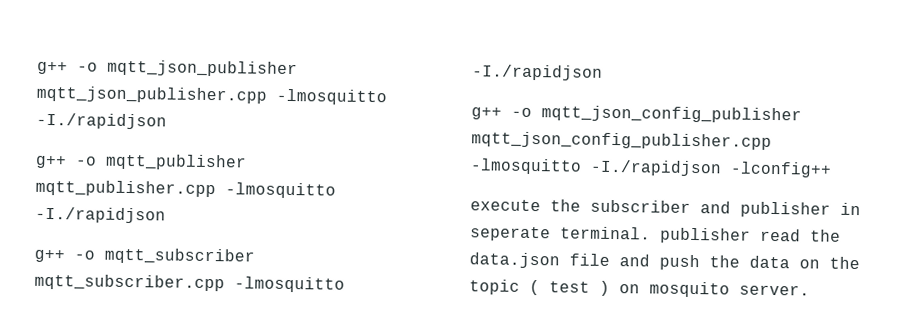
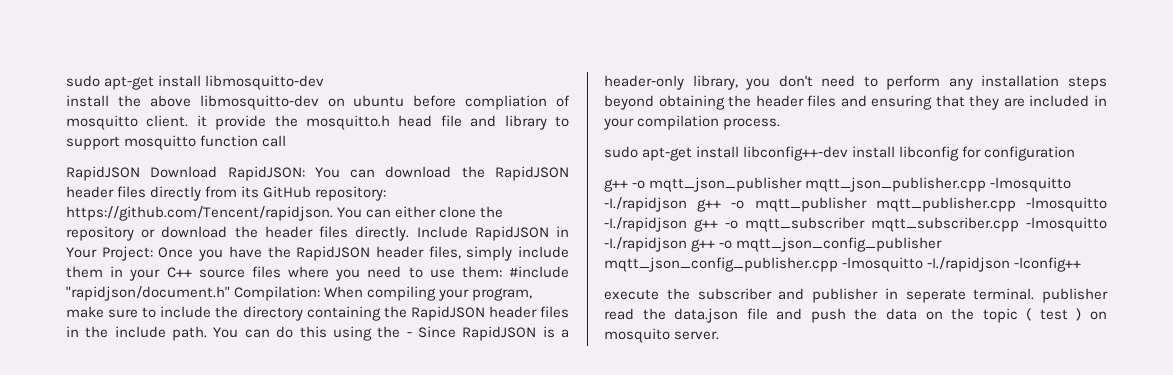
+ sudo apt-get install libmosquitto-dev
+ install the above libmosquitto-dev on ubuntu before compliation of mosquitto client. it provide the mosquitto.h head file and library to support mosquitto function call
+ RapidJSON Download RapidJSON: You can download the RapidJSON header files directly from its GitHub repository: https://github.com/Tencent/rapidjson. You can either clone the repository or download the header files directly. Include RapidJSON in Your Project: Once you have the RapidJSON header files, simply include them in your C++ source files where you need to use them: #include "rapidjson/document.h" Compilation: When compiling your program, make sure to include the directory containing the RapidJSON header files in the include path. You can do this using the - Since RapidJSON is a header-only library, you don't need to perform any installation steps beyond obtaining the header files and ensuring that they are included in your compilation process.
+ sudo apt-get install libconfig++-dev install libconfig for configuration
- g++ -o mqtt_json_publisher mqtt_json_publisher.cpp -lmosquitto -I./rapidjson
- g++ -o mqtt_publisher mqtt_publisher.cpp -lmosquitto -I./rapidjson
- g++ -o mqtt_subscriber mqtt_subscriber.cpp -lmosquitto -I./rapidjson
- g++ -o mqtt_json_config_publisher mqtt_json_config_publisher.cpp -lmosquitto -I./rapidjson -lconfig++
+ g++ -o mqtt_json_publisher mqtt_json_publisher.cpp -lmosquitto -I./rapidjson g++ -o mqtt_publisher mqtt_publisher.cpp -lmosquitto -I./rapidjson g++ -o mqtt_subscriber mqtt_subscriber.cpp -lmosquitto -I./rapidjson g++ -o mqtt_json_config_publisher mqtt_json_config_publisher.cpp -lmosquitto -I./rapidjson -lconfig++

